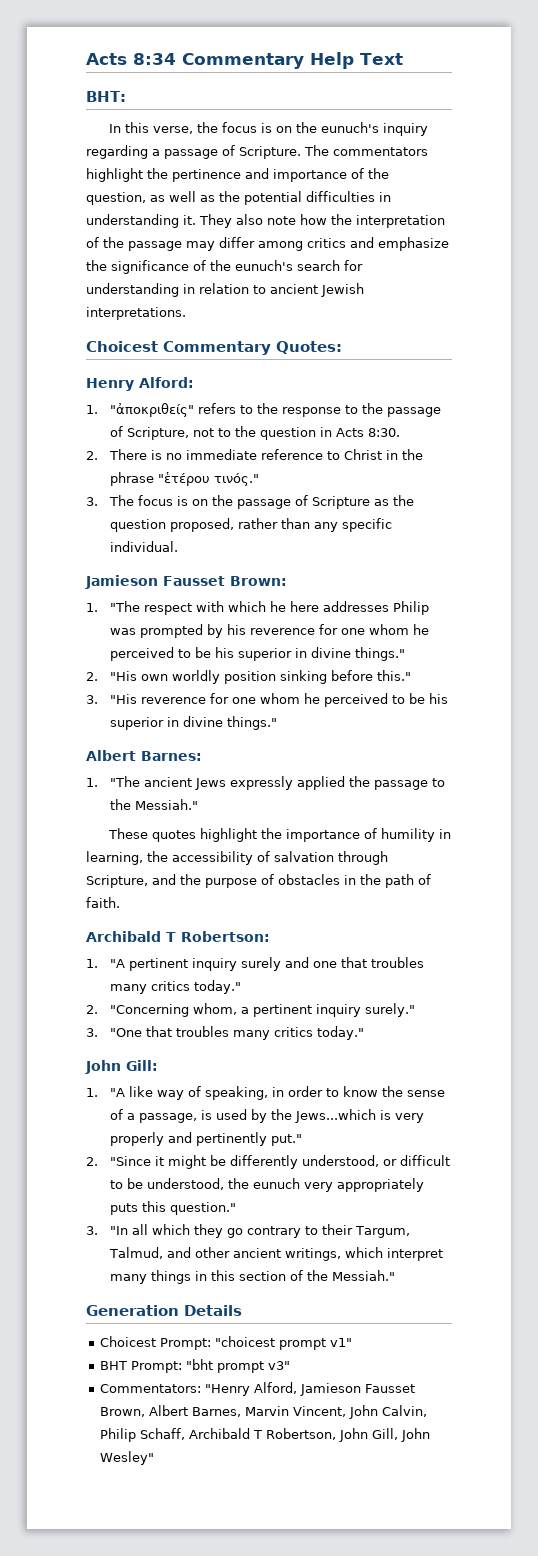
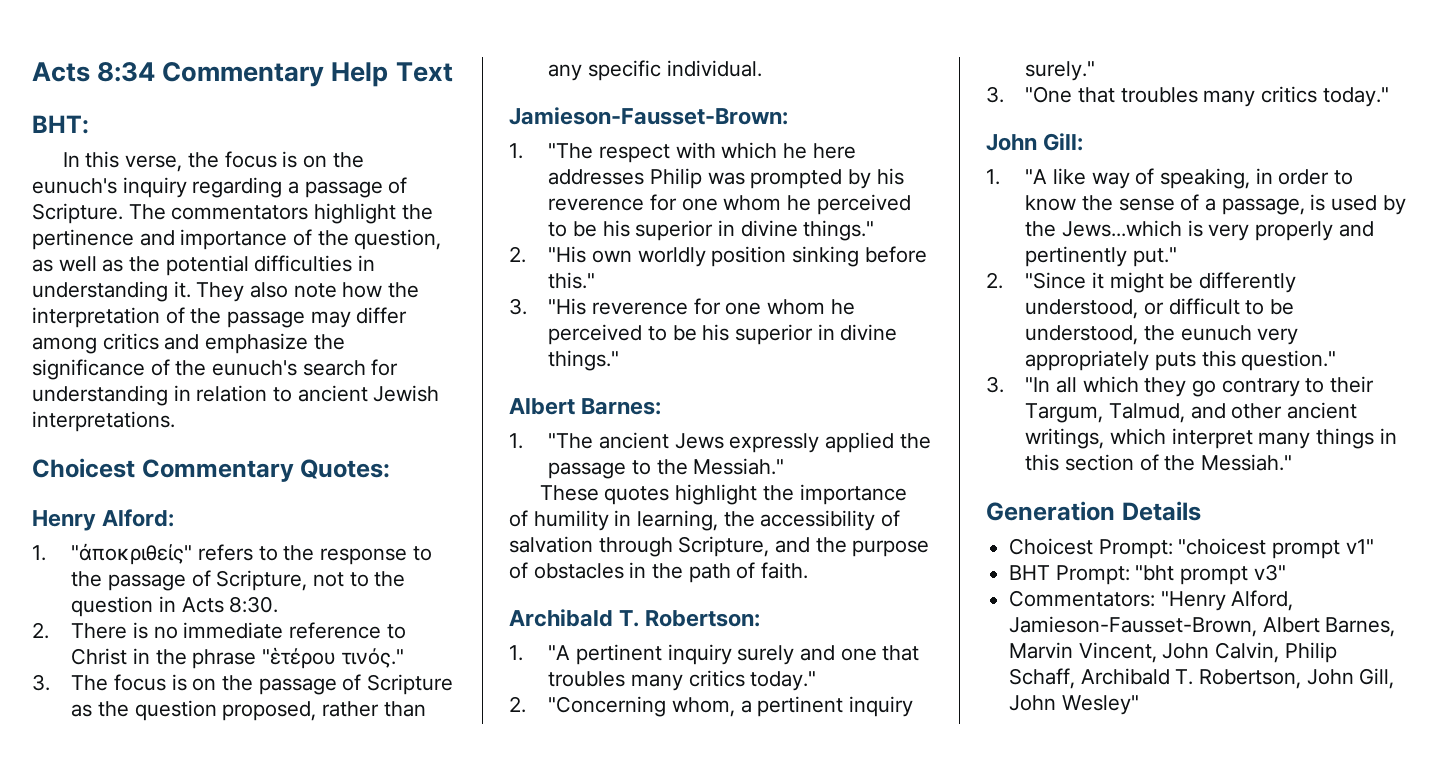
- Jamieson Fausset Brown:
+ Jamieson-Fausset-Brown:
- Archibald T Robertson:
+ Archibald T. Robertson:
- Commentators: "Henry Alford, Jamieson Fausset Brown, Albert Barnes, Marvin Vincent, John Calvin, Philip Schaff, Archibald T Robertson, John Gill, John Wesley"
+ Commentators: "Henry Alford, Jamieson-Fausset-Brown, Albert Barnes, Marvin Vincent, John Calvin, Philip Schaff, Archibald T. Robertson, John Gill, John Wesley"

